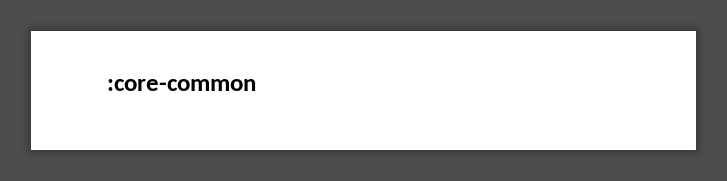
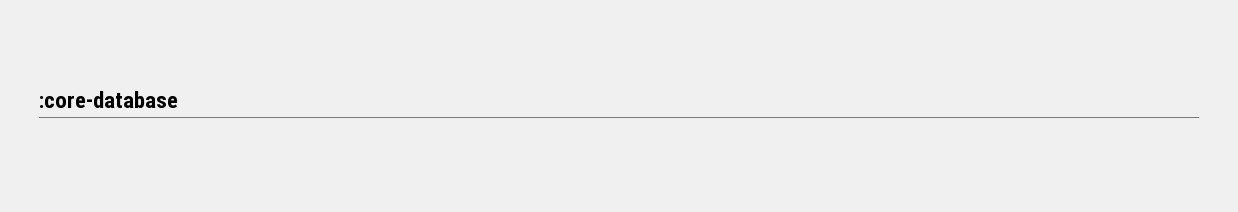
- :core-common
+ :core-database

